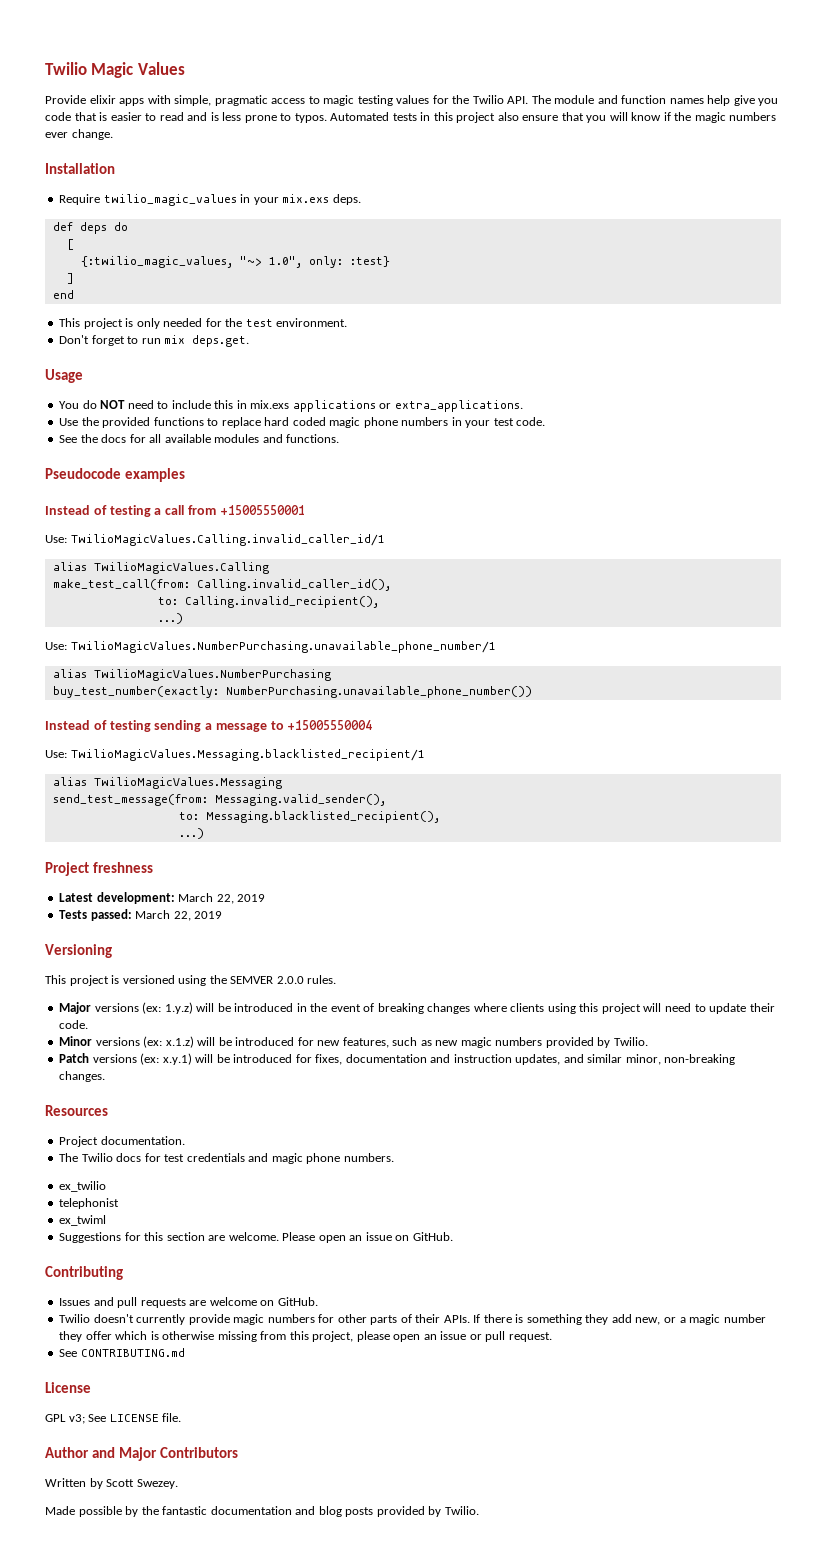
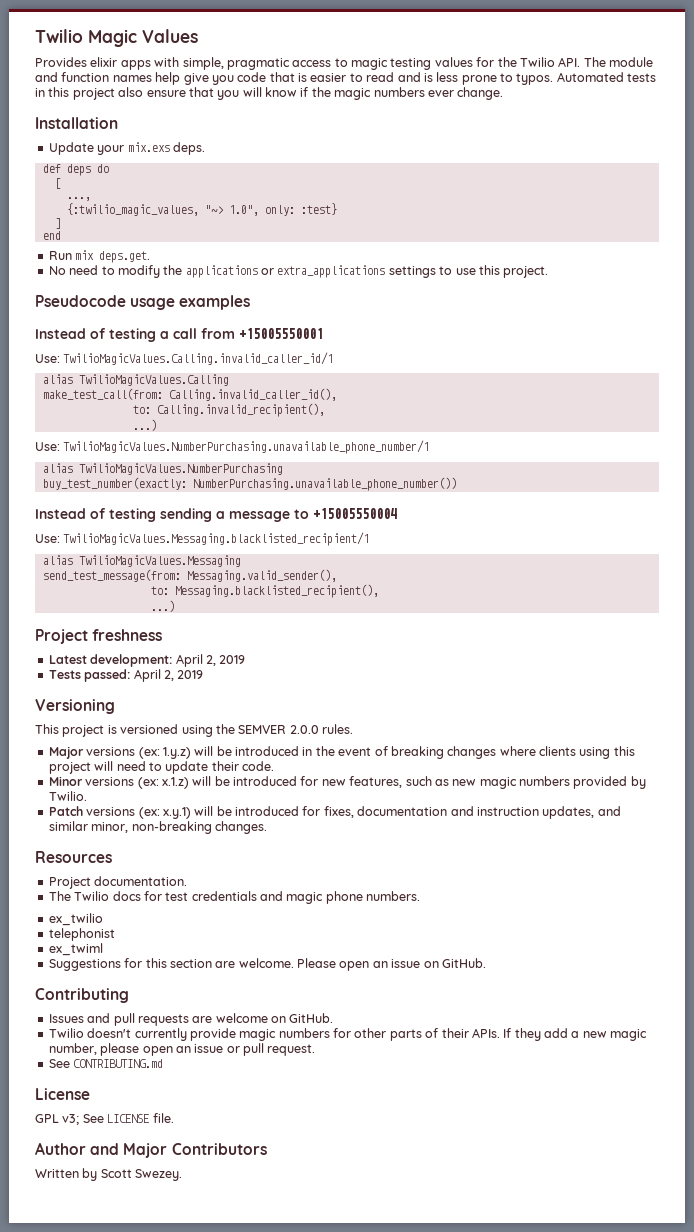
- Provide elixir apps with simple, pragmatic access to magic testing values for the Twilio API. The module and function names help give you code that is easier to read and is less prone to typos.
+ Provides elixir apps with simple, pragmatic access to magic testing values for the Twilio API. The module and function names help give you code that is easier to read and is less prone to typos.
- Require twilio_magic_values in your mix.exs deps.
+ Update your mix.exs deps.
+ ...,
- This project is only needed for the test environment.
- Don't forget to run mix deps.get.
- Usage
- You do NOT need to include this in mix.exs applications or extra_applications.
- Use the provided functions to replace hard coded magic phone numbers in your test code.
- See the docs for all available modules and functions.
+ Run mix deps.get.
+ No need to modify the applications or extra_applications settings to use this project.
- Pseudocode examples
+ Pseudocode usage examples
- Latest development: March 22, 2019
+ Latest development: April 2, 2019
- Tests passed: March 22, 2019
+ Tests passed: April 2, 2019
- If there is something they add new, or a magic number they offer which is otherwise missing from this project, please open an issue or pull request.
+ If they add a new magic number, please open an issue or pull request.
- Made possible by the fantastic documentation and blog posts provided by Twilio.

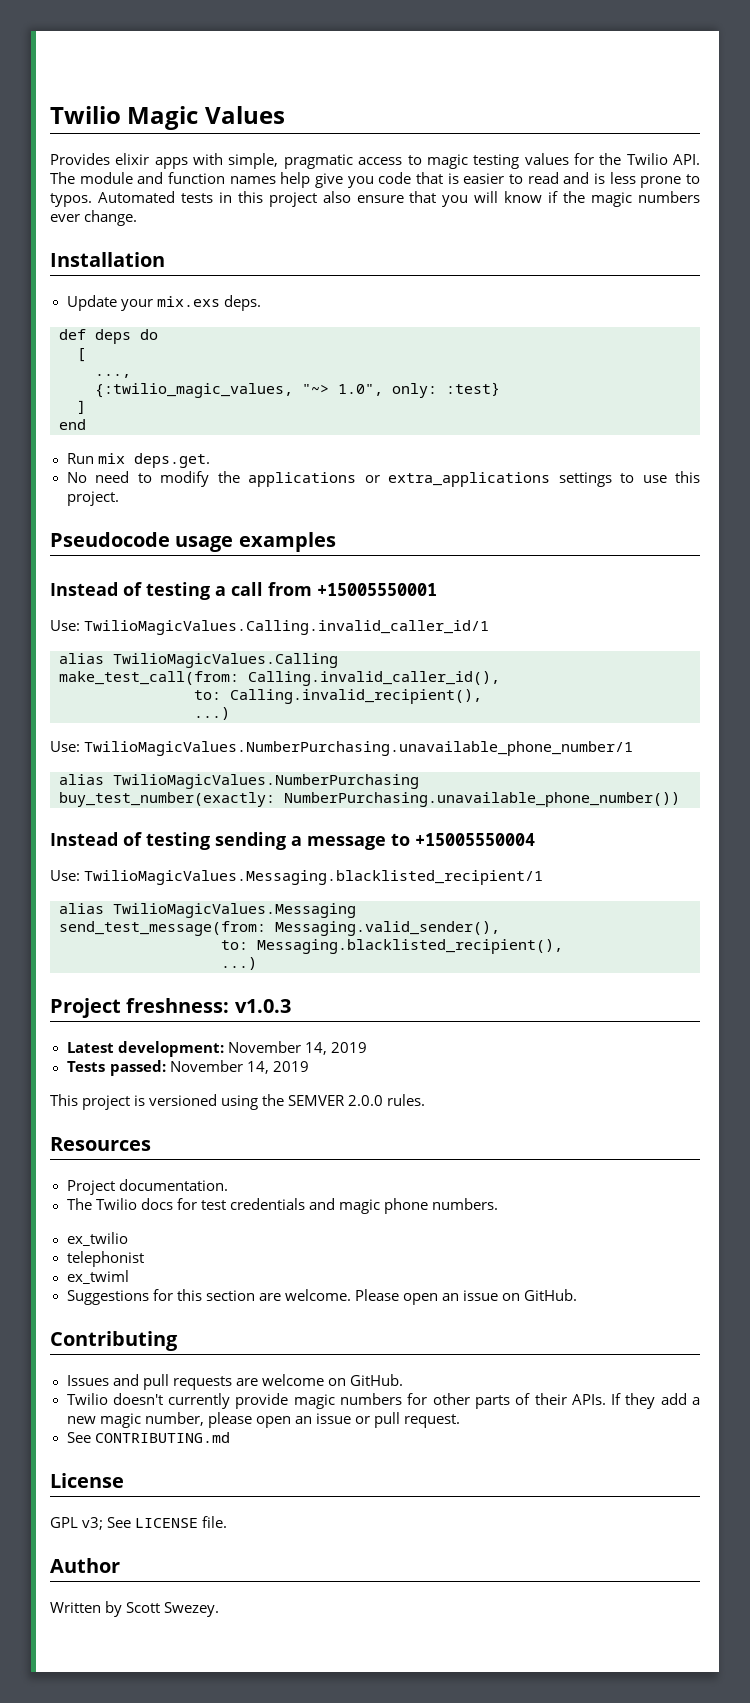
- Project freshness
+ Project freshness: v1.0.3
- Latest development: April 2, 2019
+ Latest development: November 14, 2019
- Tests passed: April 2, 2019
- Versioning
+ Tests passed: November 14, 2019
- Major versions (ex: 1.y.z) will be introduced in the event of breaking changes where clients using this project will need to update their code.
- Minor versions (ex: x.1.z) will be introduced for new features, such as new magic numbers provided by Twilio.
- Patch versions (ex: x.y.1) will be introduced for fixes, documentation and instruction updates, and similar minor, non-breaking changes.
- Author and Major Contributors
+ Author

